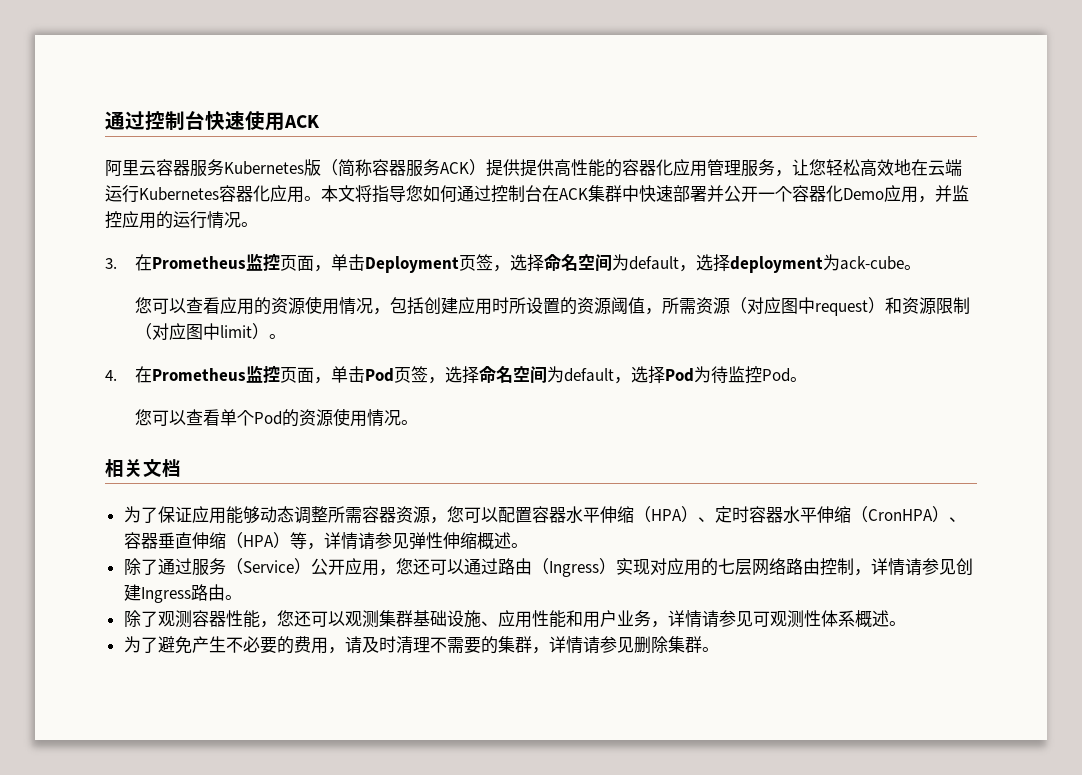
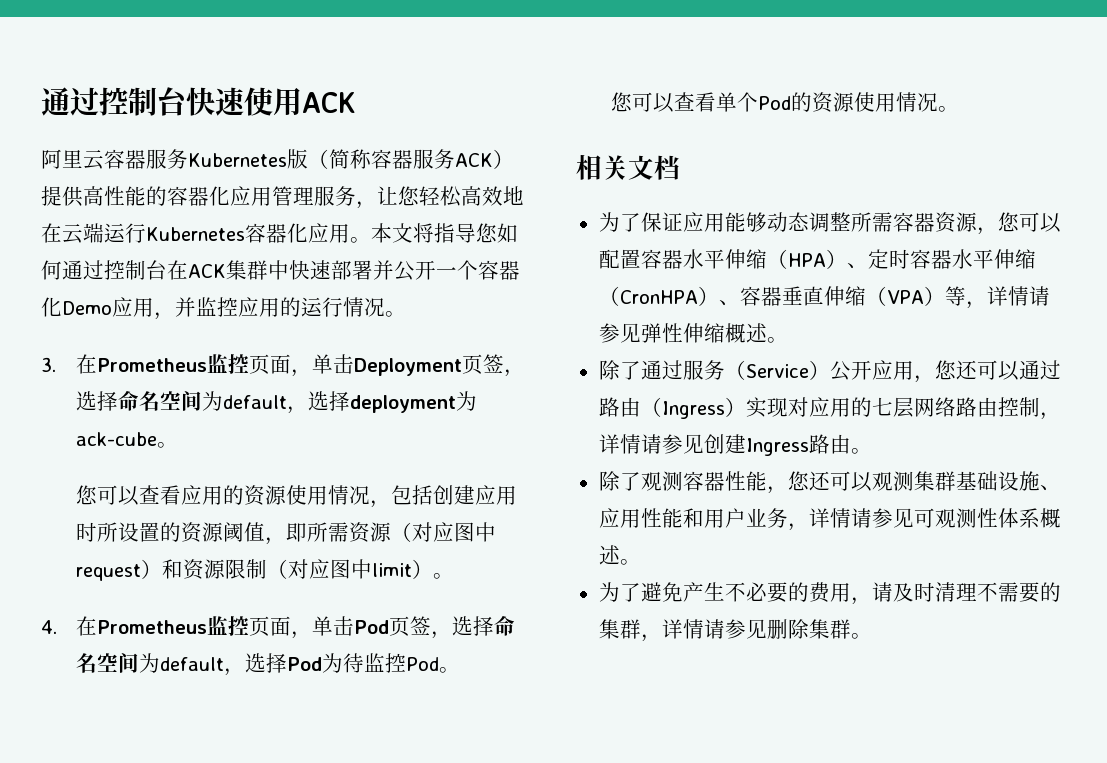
- 阿里云容器服务Kubernetes版（简称容器服务ACK）提供提供高性能的容器化应用管理服务，让您轻松高效地在云端运行Kubernetes容器化应用。
+ 阿里云容器服务Kubernetes版（简称容器服务ACK）提供高性能的容器化应用管理服务，让您轻松高效地在云端运行Kubernetes容器化应用。
- 您可以查看应用的资源使用情况，包括创建应用时所设置的资源阈值，所需资源（对应图中request）和资源限制（对应图中limit）。
+ 您可以查看应用的资源使用情况，包括创建应用时所设置的资源阈值，即所需资源（对应图中request）和资源限制（对应图中limit）。
- 为了保证应用能够动态调整所需容器资源，您可以配置容器水平伸缩（HPA）、定时容器水平伸缩（CronHPA）、容器垂直伸缩（HPA）等，详情请参见弹性伸缩概述。
+ 为了保证应用能够动态调整所需容器资源，您可以配置容器水平伸缩（HPA）、定时容器水平伸缩（CronHPA）、容器垂直伸缩（VPA）等，详情请参见弹性伸缩概述。

